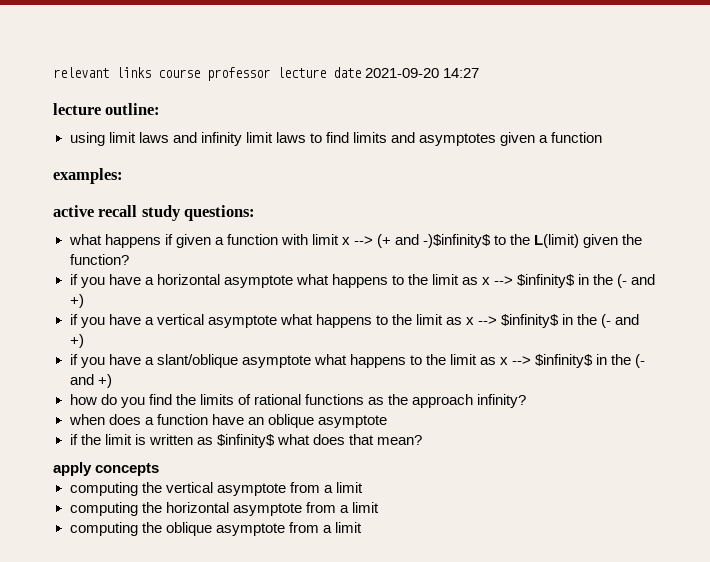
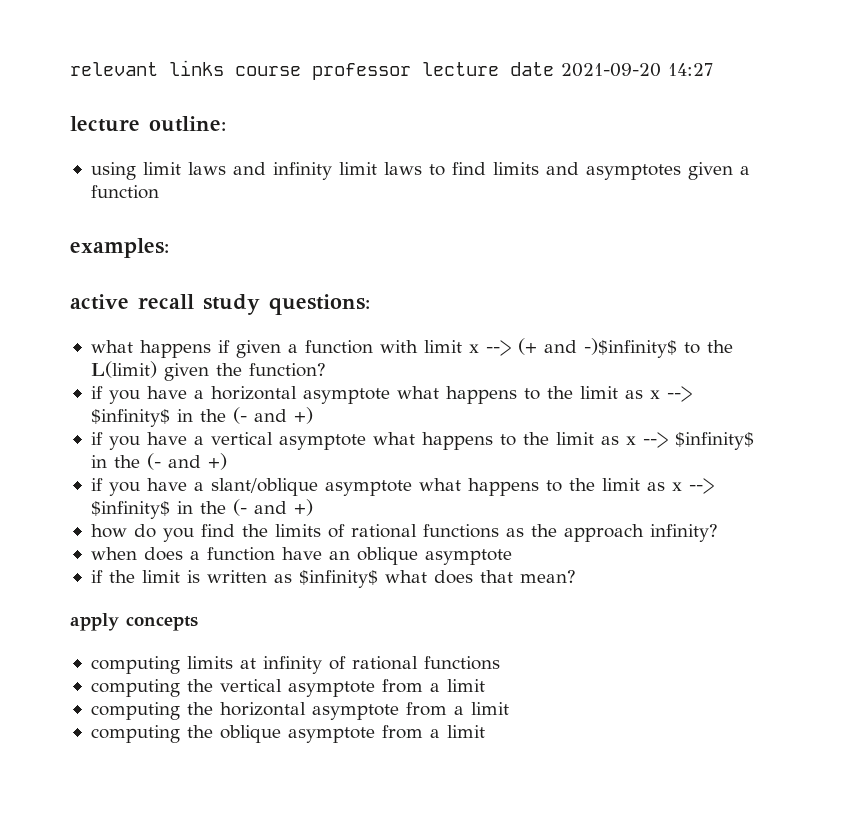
+ computing limits at infinity of rational functions

